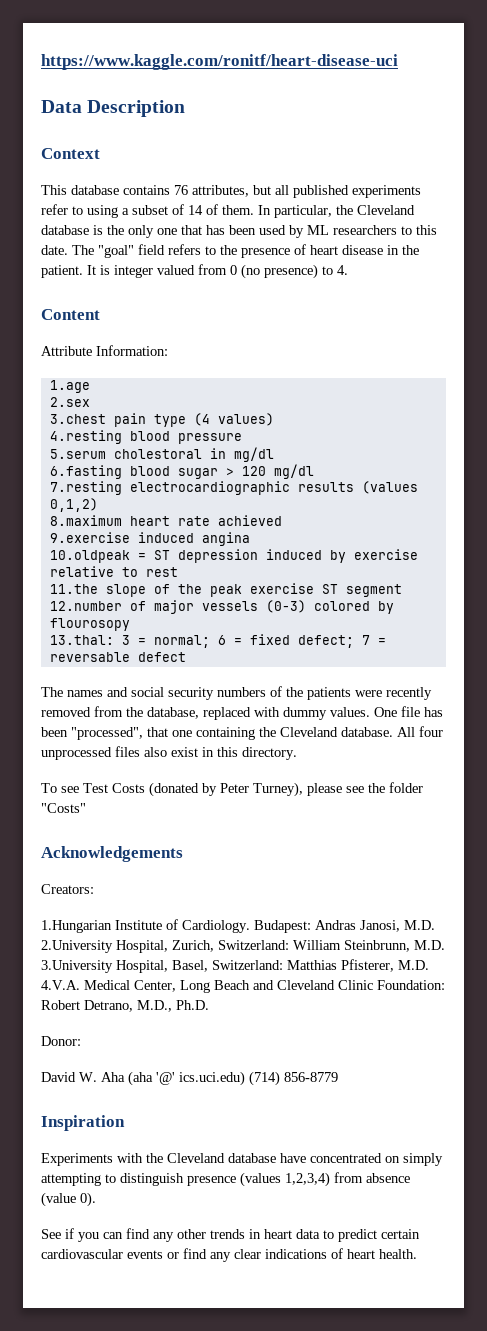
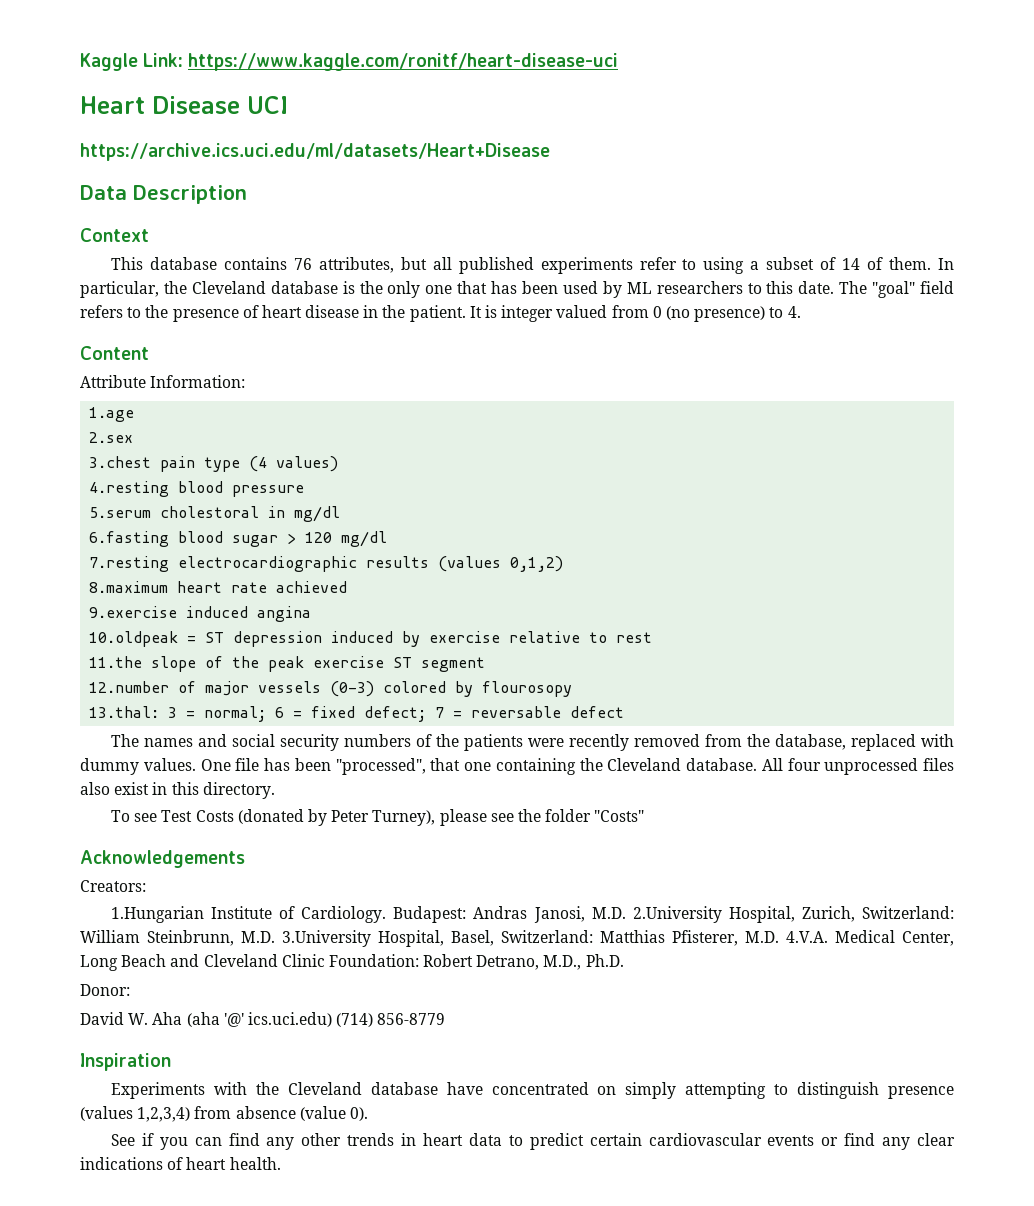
- https://www.kaggle.com/ronitf/heart-disease-uci
+ Kaggle Link: https://www.kaggle.com/ronitf/heart-disease-uci
+ Heart Disease UCI
+ https://archive.ics.uci.edu/ml/datasets/Heart+Disease

